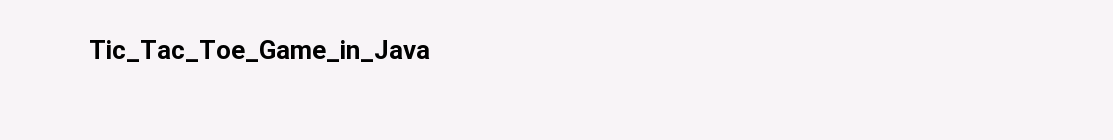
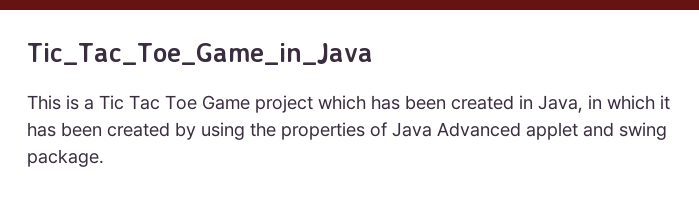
+ This is a Tic Tac Toe Game project which has been created in Java, in which it has been created by using the properties of Java Advanced applet and swing package.

